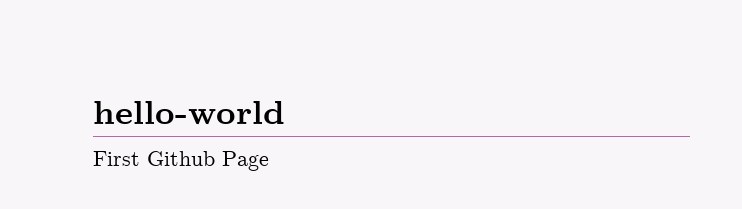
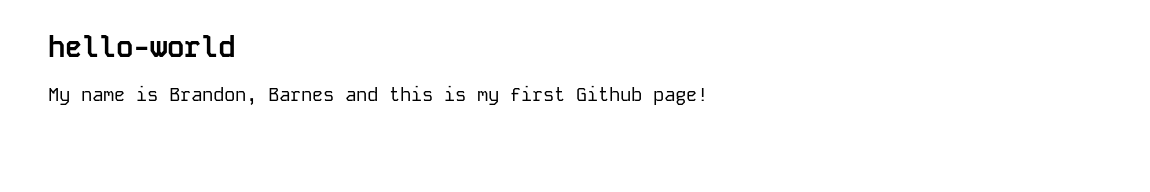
- First Github Page
+ My name is Brandon, Barnes and this is my first Github page!

